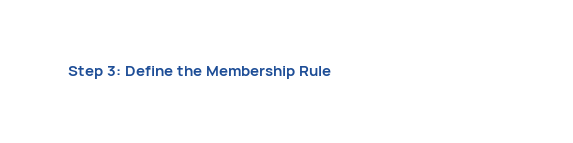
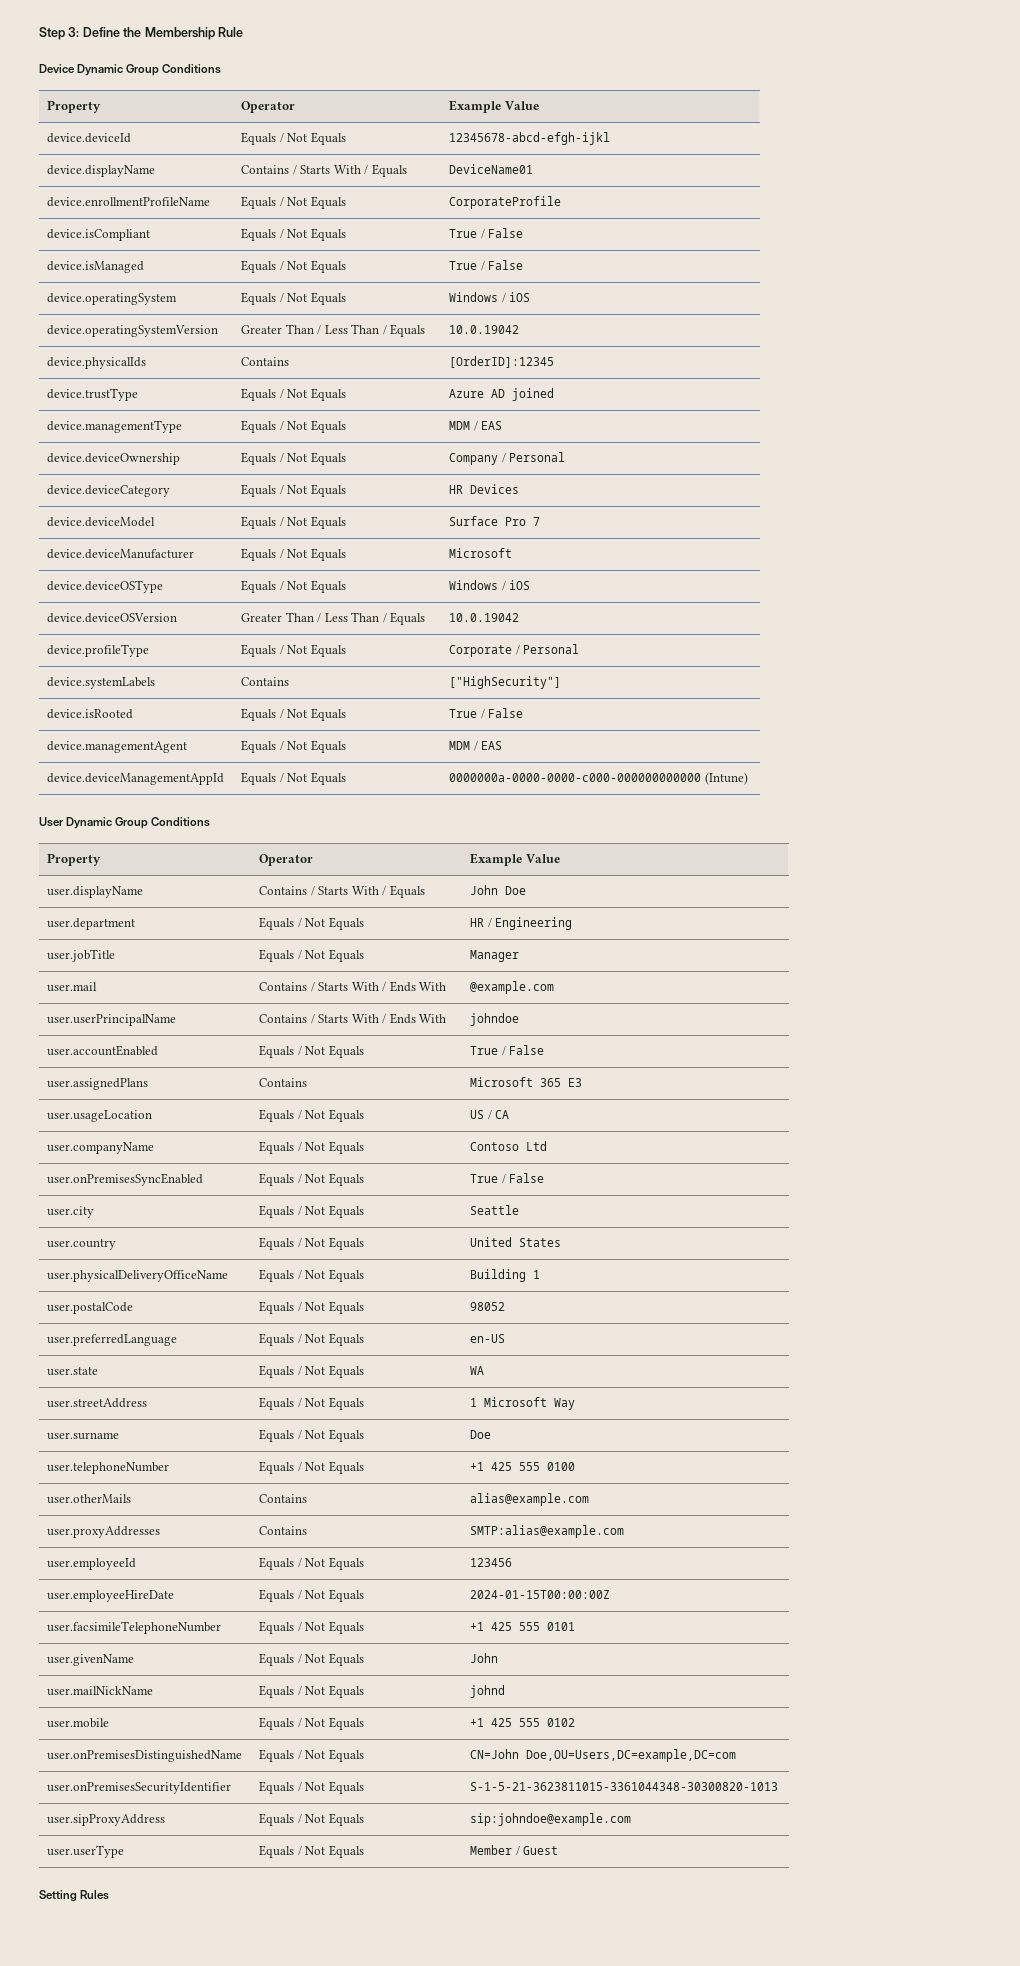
+ Device Dynamic Group Conditions
+ Property | Operator | Example Value
+ device.deviceId | Equals / Not Equals | 12345678-abcd-efgh-ijkl
+ device.displayName | Contains / Starts With / Equals | DeviceName01
+ device.enrollmentProfileName | Equals / Not Equals | CorporateProfile
+ device.isCompliant | Equals / Not Equals | True / False
+ device.isManaged | Equals / Not Equals | True / False
+ device.operatingSystem | Equals / Not Equals | Windows / iOS
+ device.operatingSystemVersion | Greater Than / Less Than / Equals | 10.0.19042
+ device.physicalIds | Contains | [OrderID]:12345
+ device.trustType | Equals / Not Equals | Azure AD joined
+ device.managementType | Equals / Not Equals | MDM / EAS
+ device.deviceOwnership | Equals / Not Equals | Company / Personal
+ device.deviceCategory | Equals / Not Equals | HR Devices
+ device.deviceModel | Equals / Not Equals | Surface Pro 7
+ device.deviceManufacturer | Equals / Not Equals | Microsoft
+ device.deviceOSType | Equals / Not Equals | Windows / iOS
+ device.deviceOSVersion | Greater Than / Less Than / Equals | 10.0.19042
+ device.profileType | Equals / Not Equals | Corporate / Personal
+ device.systemLabels | Contains | ["HighSecurity"]
+ device.isRooted | Equals / Not Equals | True / False
+ device.managementAgent | Equals / Not Equals | MDM / EAS
+ device.deviceManagementAppId | Equals / Not Equals | 0000000a-0000-0000-c000-000000000000 (Intune)
+ User Dynamic Group Conditions
+ Property | Operator | Example Value
+ user.displayName | Contains / Starts With / Equals | John Doe
+ user.department | Equals / Not Equals | HR / Engineering
+ user.jobTitle | Equals / Not Equals | Manager
+ user.mail | Contains / Starts With / Ends With | @example.com
+ user.userPrincipalName | Contains / Starts With / Ends With | johndoe
+ user.accountEnabled | Equals / Not Equals | True / False
+ user.assignedPlans | Contains | Microsoft 365 E3
+ user.usageLocation | Equals / Not Equals | US / CA
+ user.companyName | Equals / Not Equals | Contoso Ltd
+ user.onPremisesSyncEnabled | Equals / Not Equals | True / False
+ user.city | Equals / Not Equals | Seattle
+ user.country | Equals / Not Equals | United States
+ user.physicalDeliveryOfficeName | Equals / Not Equals | Building 1
+ user.postalCode | Equals / Not Equals | 98052
+ user.preferredLanguage | Equals / Not Equals | en-US
+ user.state | Equals / Not Equals | WA
+ user.streetAddress | Equals / Not Equals | 1 Microsoft Way
+ user.surname | Equals / Not Equals | Doe
+ user.telephoneNumber | Equals / Not Equals | +1 425 555 0100
+ user.otherMails | Contains | alias@example.com
+ user.proxyAddresses | Contains | SMTP:alias@example.com
+ user.employeeId | Equals / Not Equals | 123456
+ user.employeeHireDate | Equals / Not Equals | 2024-01-15T00:00:00Z
+ user.facsimileTelephoneNumber | Equals / Not Equals | +1 425 555 0101
+ user.givenName | Equals / Not Equals | John
+ user.mailNickName | Equals / Not Equals | johnd
+ user.mobile | Equals / Not Equals | +1 425 555 0102
+ user.onPremisesDistinguishedName | Equals / Not Equals | CN=John Doe,OU=Users,DC=example,DC=com
+ user.onPremisesSecurityIdentifier | Equals / Not Equals | S-1-5-21-3623811015-3361044348-30300820-1013
+ user.sipProxyAddress | Equals / Not Equals | sip:johndoe@example.com
+ user.userType | Equals / Not Equals | Member / Guest
+ Setting Rules

